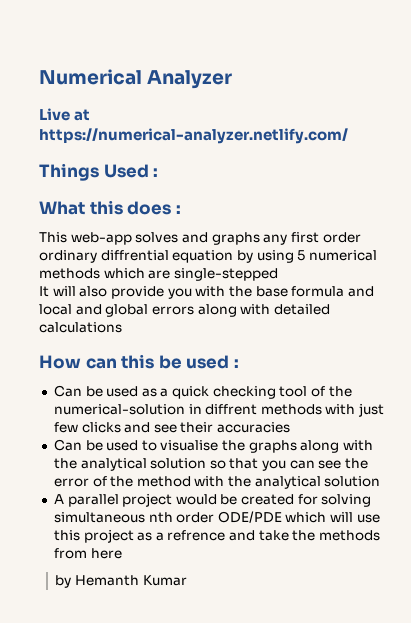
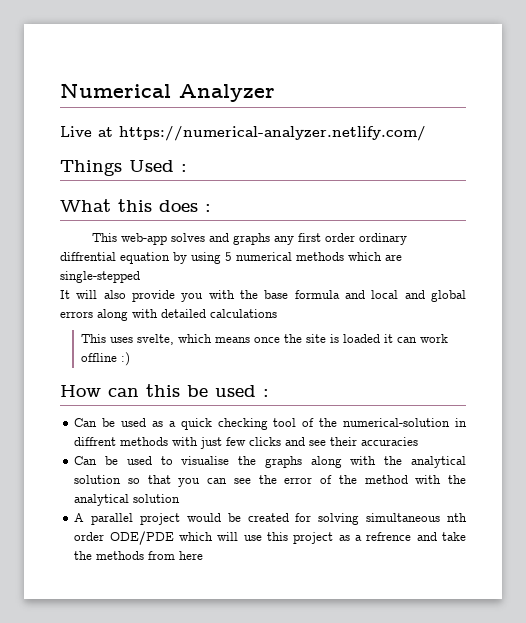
+ This uses svelte, which means once the site is loaded it can work offline :)
- by Hemanth Kumar

